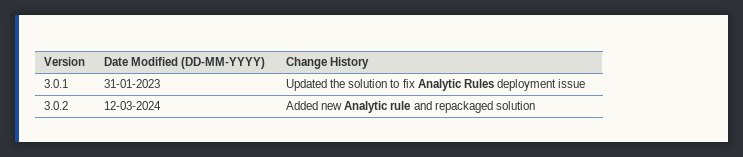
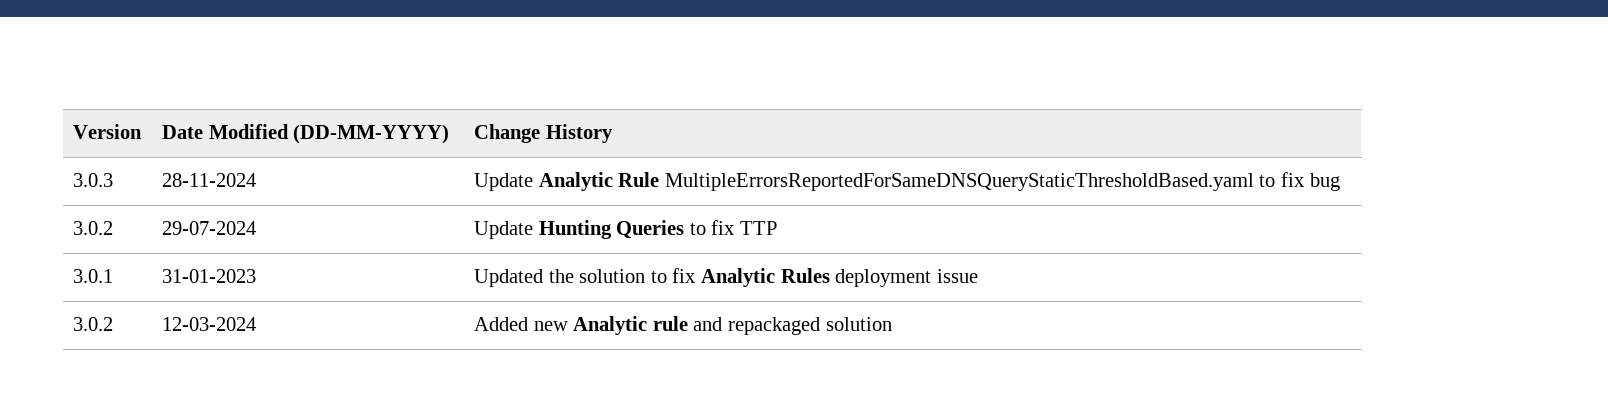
+ 3.0.3 | 28-11-2024 | Update Analytic Rule MultipleErrorsReportedForSameDNSQueryStaticThresholdBased.yaml to fix bug
+ 3.0.2 | 29-07-2024 | Update Hunting Queries to fix TTP

